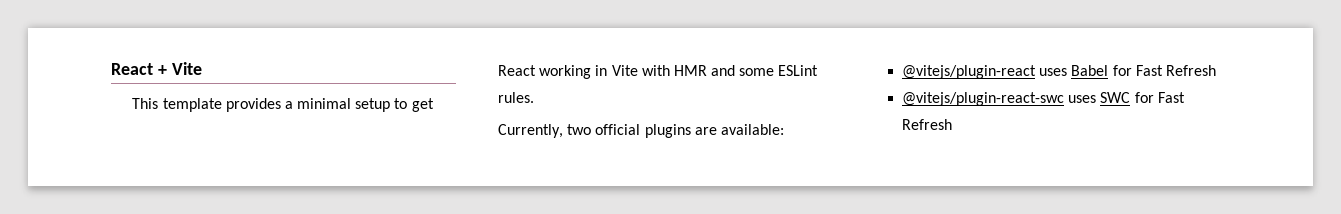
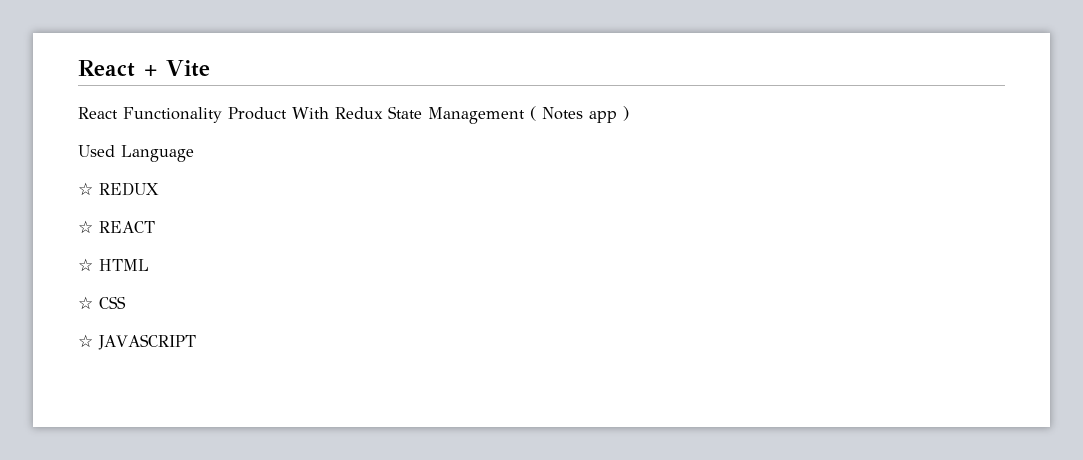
- This template provides a minimal setup to get React working in Vite with HMR and some ESLint rules.
- Currently, two official plugins are available:
- @vitejs/plugin-react uses Babel for Fast Refresh
- @vitejs/plugin-react-swc uses SWC for Fast Refresh
+ React Functionality Product With Redux State Management ( Notes app )
+ Used Language
+ ☆ REDUX
+ ☆ REACT
+ ☆ HTML
+ ☆ CSS
+ ☆ JAVASCRIPT

